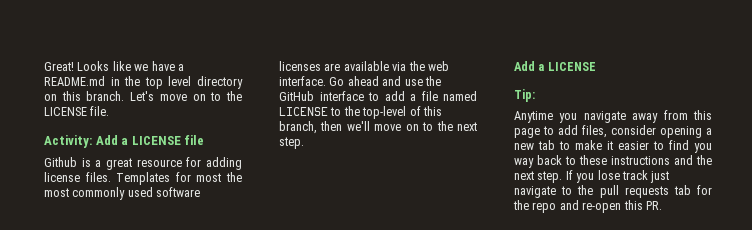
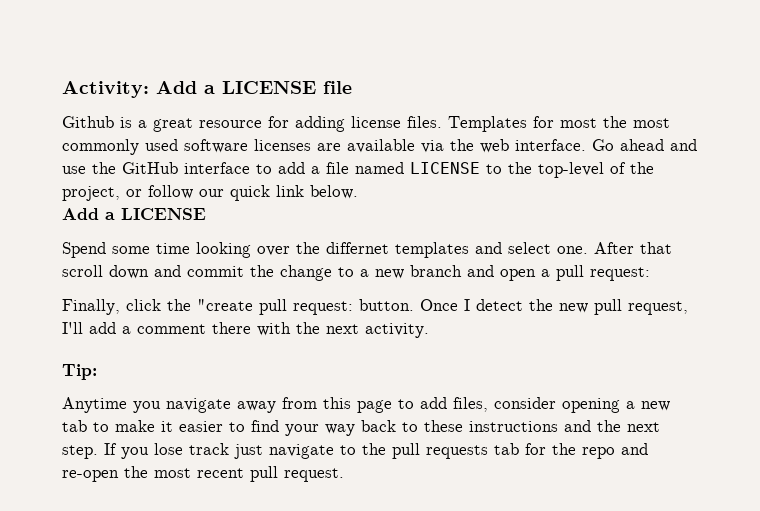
- Great! Looks like we have a README.md in the top level directory on this branch. Let's move on to the LICENSE file.
- Go ahead and use the GitHub interface to add a file named LICENSE to the top-level of this branch, then we'll move on to the next step.
+ Go ahead and use the GitHub interface to add a file named LICENSE to the top-level of the project, or follow our quick link below.
  Add a LICENSE
+ Spend some time looking over the differnet templates and select one. After that scroll down and commit the change to a new branch and open a pull request:
+ Finally, click the "create pull request: button. Once I detect the new pull request, I'll add a comment there with the next activity.
- Anytime you navigate away from this page to add files, consider opening a new tab to make it easier to find you way back to these instructions and the next step.
+ Anytime you navigate away from this page to add files, consider opening a new tab to make it easier to find your way back to these instructions and the next step.
- If you lose track just navigate to the pull requests tab for the repo and re-open this PR.
+ If you lose track just navigate to the pull requests tab for the repo and re-open the most recent pull request.

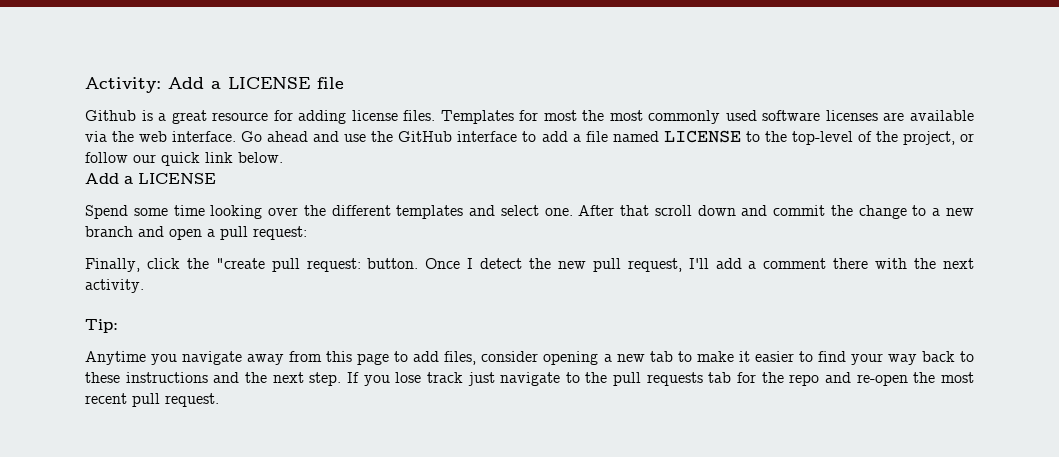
- Spend some time looking over the differnet templates and select one.
+ Spend some time looking over the different templates and select one.

